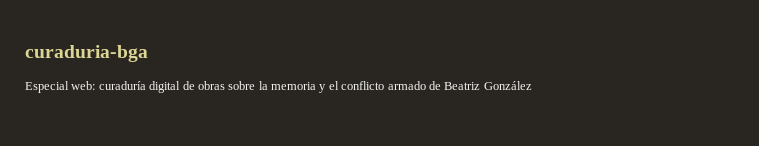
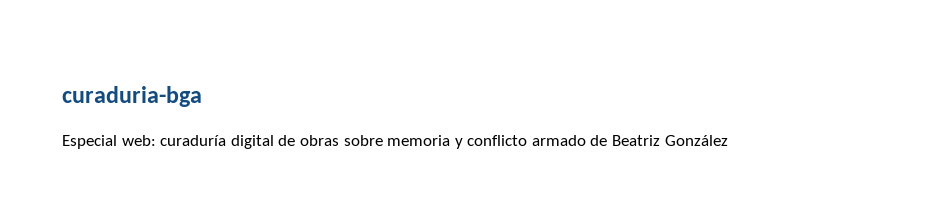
- Especial web: curaduría digital de obras sobre la memoria y el conflicto armado de Beatriz González
+ Especial web: curaduría digital de obras sobre memoria y conflicto armado de Beatriz González

